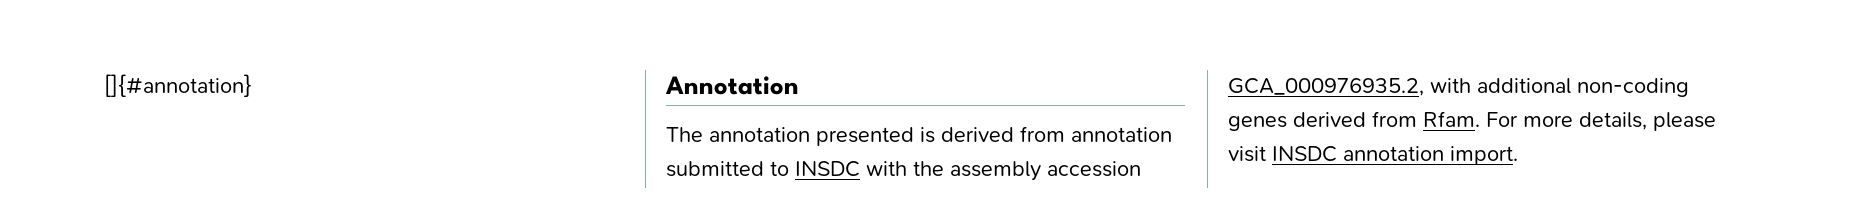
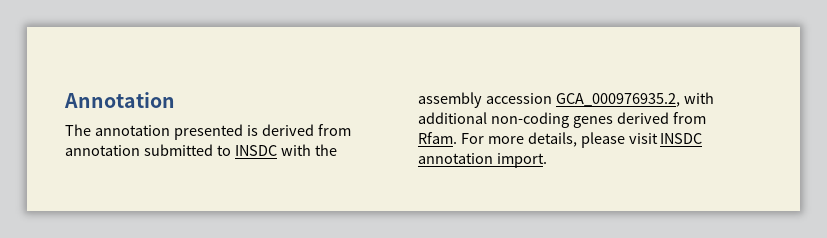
- []{#annotation}

